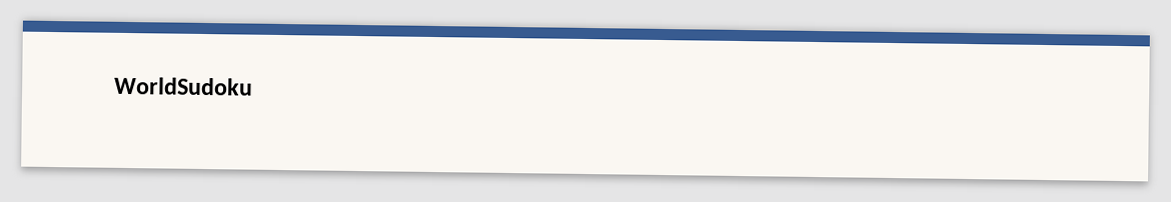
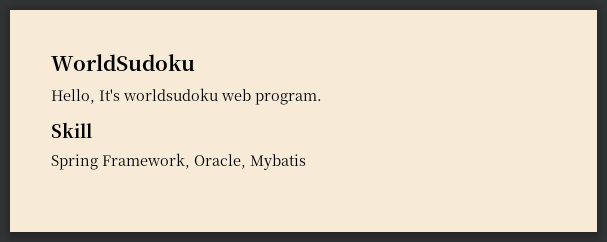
+ Hello, It's worldsudoku web program.
+ Skill
+ Spring Framework, Oracle, Mybatis

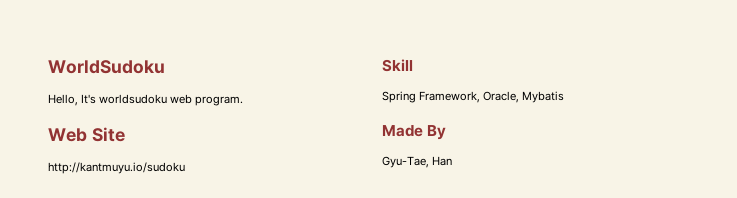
+ Web Site
+ http://kantmuyu.io/sudoku
+ Made By
+ Gyu-Tae, Han

